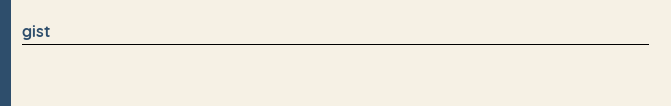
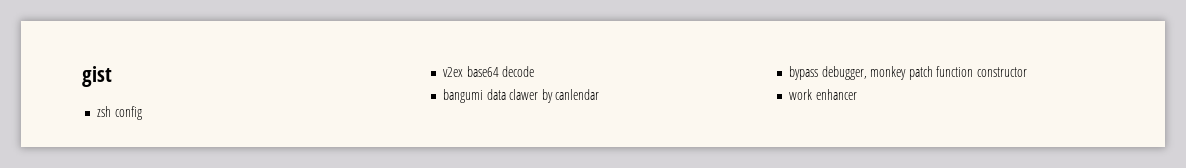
+ zsh config
+ v2ex base64 decode
+ bangumi data clawer by canlendar
+ bypass debugger, monkey patch function constructor
+ work enhancer

